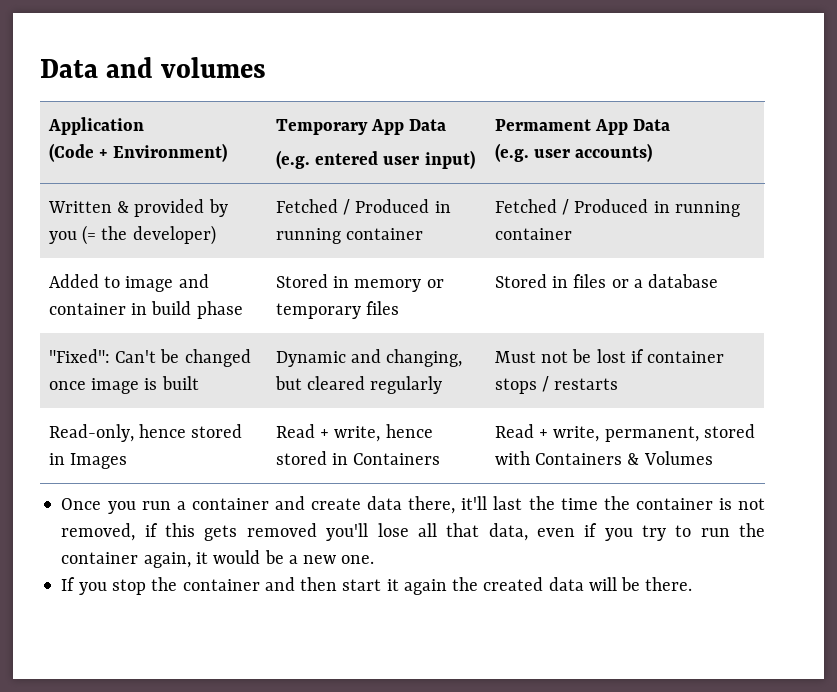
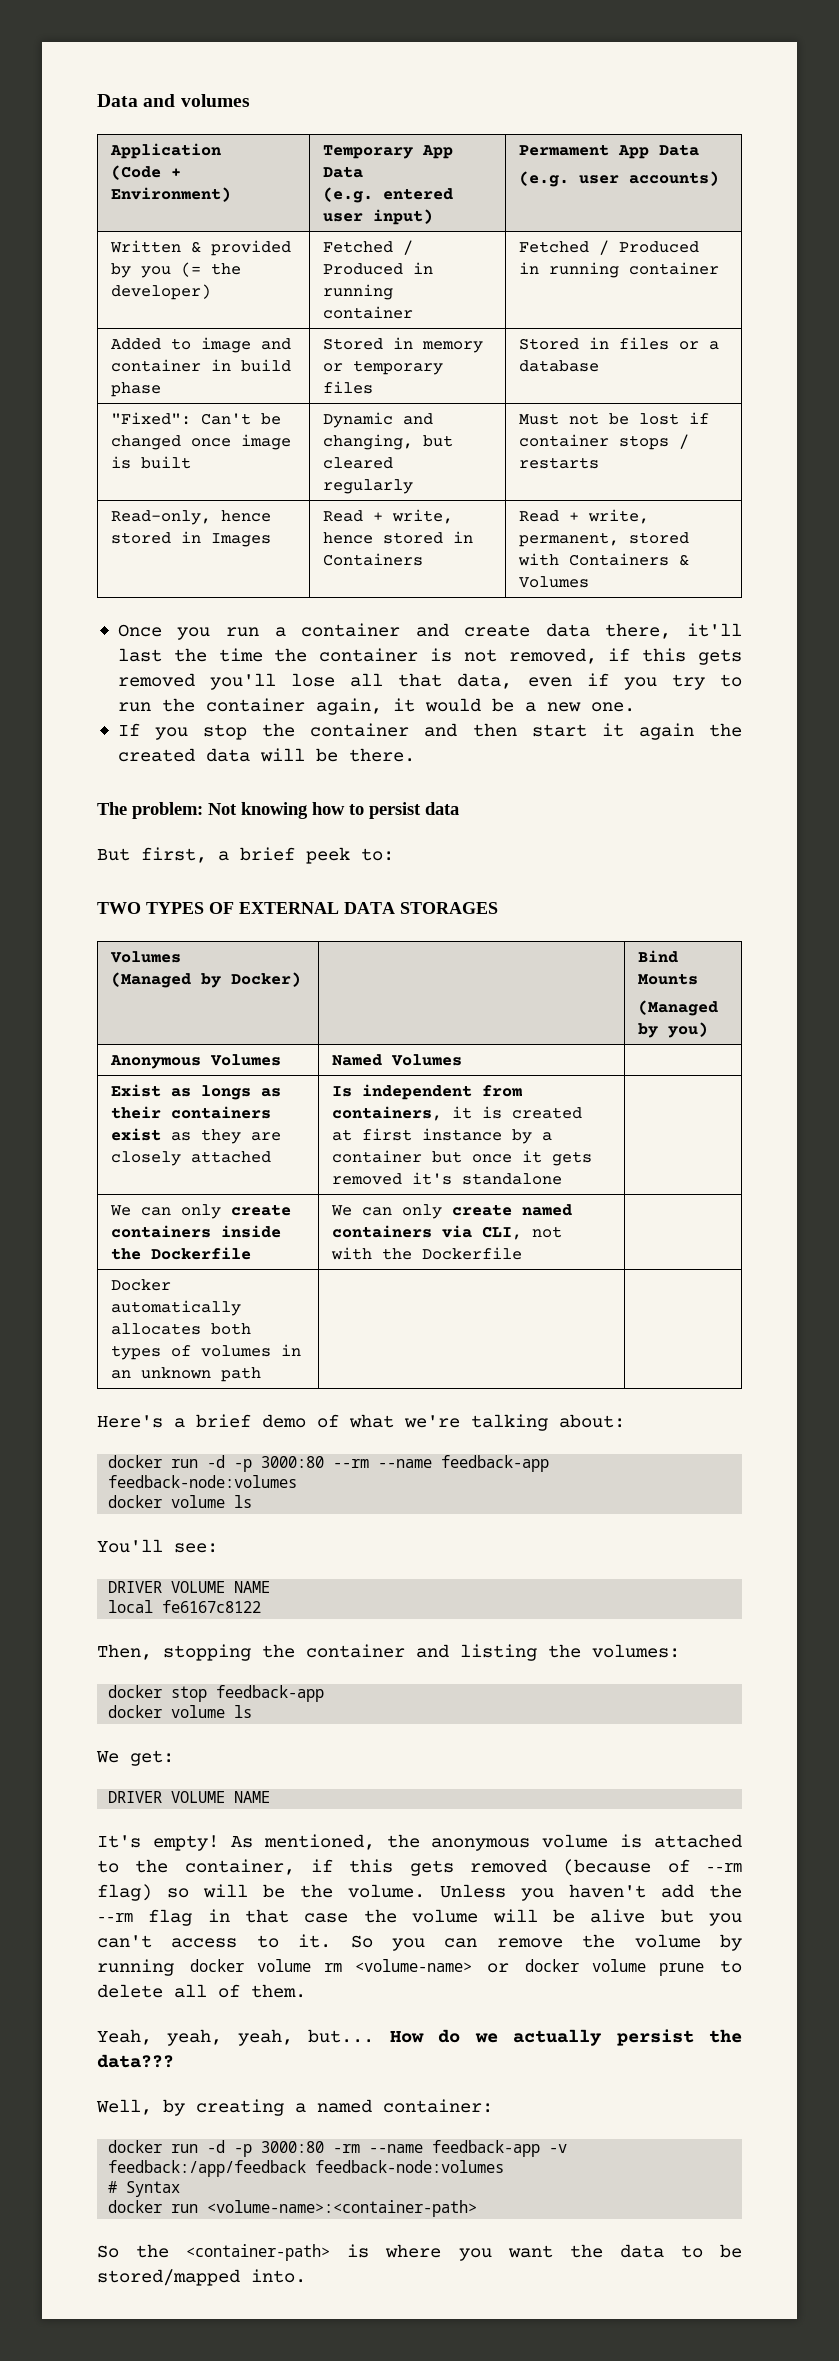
+ The problem: Not knowing how to persist data
+ But first, a brief peek to:
+ TWO TYPES OF EXTERNAL DATA STORAGES
+ Volumes
+ (Managed by Docker) | | Bind Mounts
+ (Managed by you)
+ Anonymous Volumes | Named Volumes |
+ Exist as longs as their containers exist as they are closely attached | Is independent from containers, it is created at first instance by a container but once it gets removed it's standalone |
+ We can only create containers inside the Dockerfile | We can only create named containers via CLI, not with the Dockerfile |
+ Docker automatically allocates both types of volumes in an unknown path | |
+ Here's a brief demo of what we're talking about:
+ docker run -d -p 3000:80 --rm --name feedback-app feedback-node:volumes
+ docker volume ls
+ You'll see:
+ DRIVER VOLUME NAME
+ local fe6167c8122
+ Then, stopping the container and listing the volumes:
+ docker stop feedback-app
+ docker volume ls
+ We get:
+ DRIVER VOLUME NAME
+ It's empty! As mentioned, the anonymous volume is attached to the container, if this gets removed (because of --rm flag) so will be the volume. Unless you haven't add the --rm flag in that case the volume will be alive but you can't access to it. So you can remove the volume by running docker volume rm <volume-name> or docker volume prune to delete all of them.
+ Yeah, yeah, yeah, but... How do we actually persist the data???
+ Well, by creating a named container:
+ docker run -d -p 3000:80 -rm --name feedback-app -v feedback:/app/feedback feedback-node:volumes
+ # Syntax
+ docker run <volume-name>:<container-path>
+ So the <container-path> is where you want the data to be stored/mapped into.

